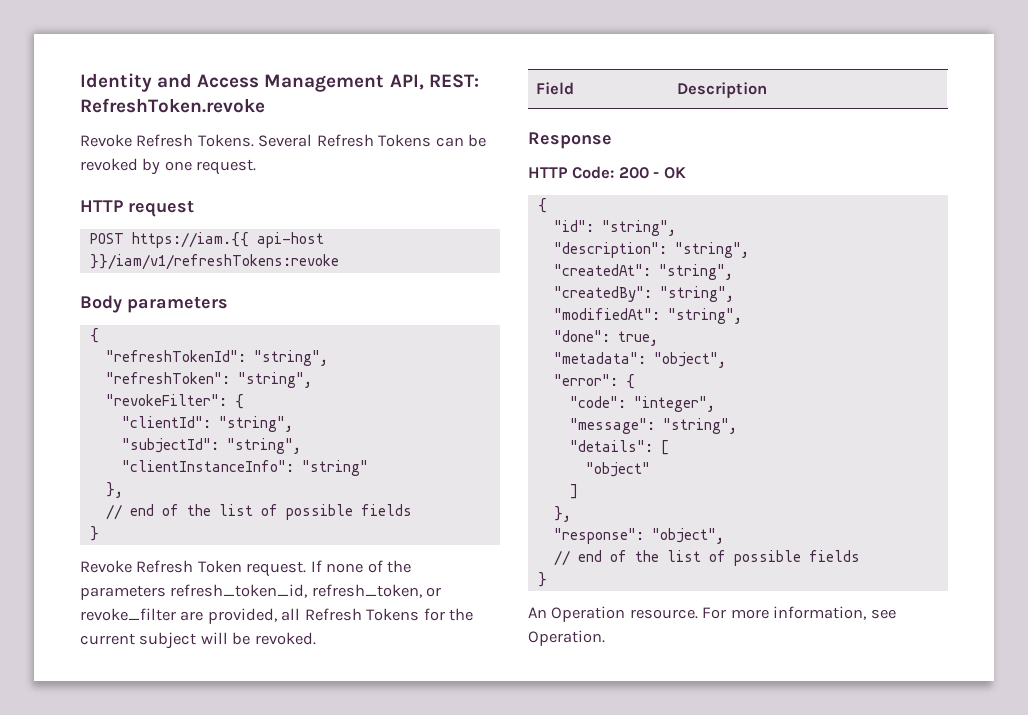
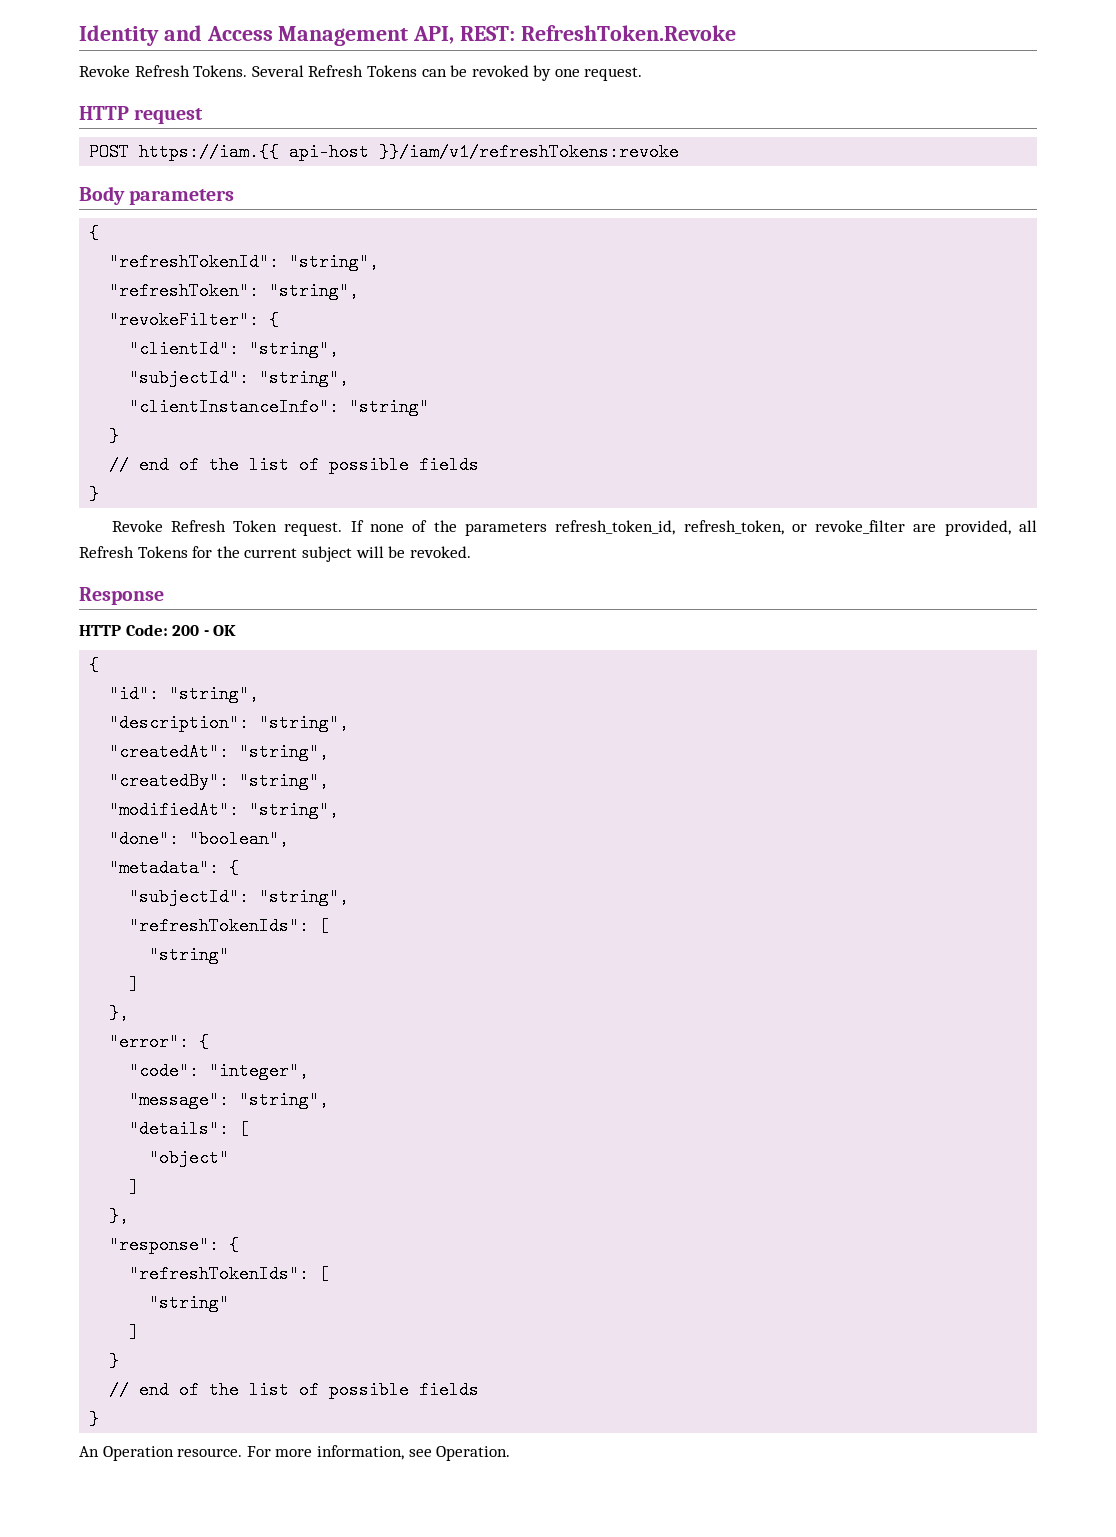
- Identity and Access Management API, REST: RefreshToken.revoke
+ Identity and Access Management API, REST: RefreshToken.Revoke
  "clientInstanceInfo": "string"
- },
+ }
- Field | Description
- "done": true,
+ "done": "boolean",
- "metadata": "object",
+ "metadata": {
+ "subjectId": "string",
+ "refreshTokenIds": [
+ "string"
+ ]
+ },
- "response": "object",
+ "response": {
+ "refreshTokenIds": [
+ "string"
+ ]
+ }

